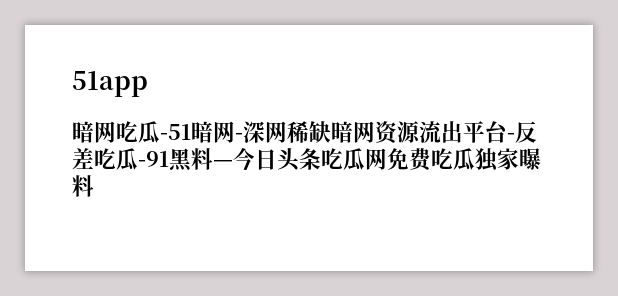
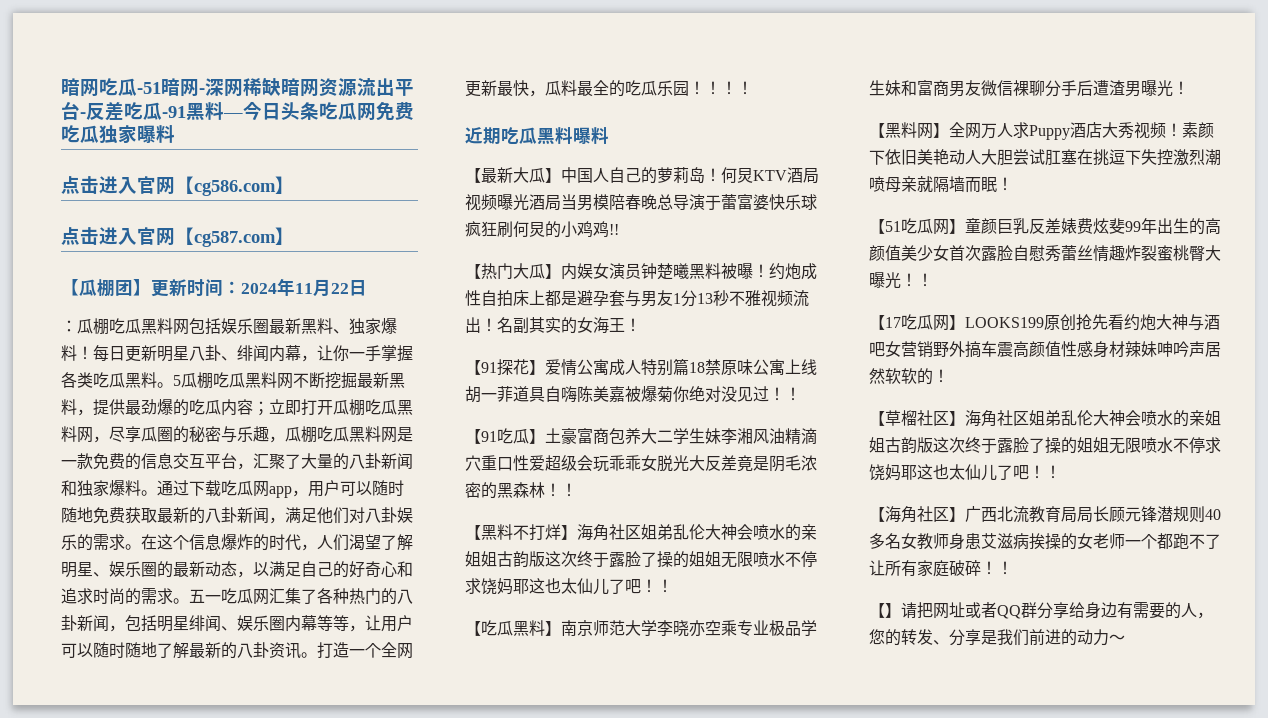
- 51app
+ 点击进入官网【cg586.com】
+ 点击进入官网【cg587.com】
+ 【瓜棚团】更新时间：2024年11月22日
+ ：瓜棚吃瓜黑料网包括娱乐圈最新黑料、独家爆料！每日更新明星八卦、绯闻内幕，让你一手掌握各类吃瓜黑料。5瓜棚吃瓜黑料网不断挖掘最新黑料，提供最劲爆的吃瓜内容；立即打开瓜棚吃瓜黑料网，尽享瓜圈的秘密与乐趣，瓜棚吃瓜黑料网是一款免费的信息交互平台，汇聚了大量的八卦新闻和独家爆料。通过下载吃瓜网app，用户可以随时随地免费获取最新的八卦新闻，满足他们对八卦娱乐的需求。在这个信息爆炸的时代，人们渴望了解明星、娱乐圈的最新动态，以满足自己的好奇心和追求时尚的需求。五一吃瓜网汇集了各种热门的八卦新闻，包括明星绯闻、娱乐圈内幕等等，让用户可以随时随地了解最新的八卦资讯。打造一个全网更新最快，瓜料最全的吃瓜乐园！！！！
+ 近期吃瓜黑料曝料
+ 【最新大瓜】中国人自己的萝莉岛！何炅KTV酒局视频曝光酒局当男模陪春晚总导演于蕾富婆快乐球疯狂刷何炅的小鸡鸡!!
+ 【热门大瓜】内娱女演员钟楚曦黑料被曝！约炮成性自拍床上都是避孕套与男友1分13秒不雅视频流出！名副其实的女海王！
+ 【91探花】爱情公寓成人特别篇18禁原味公寓上线胡一菲道具自嗨陈美嘉被爆菊你绝对没见过！！
+ 【91吃瓜】土豪富商包养大二学生妹李湘风油精滴穴重口性爱超级会玩乖乖女脱光大反差竟是阴毛浓密的黑森林！！
+ 【黑料不打烊】海角社区姐弟乱伦大神会喷水的亲姐姐古韵版这次终于露脸了操的姐姐无限喷水不停求饶妈耶这也太仙儿了吧！！
+ 【吃瓜黑料】南京师范大学李晓亦空乘专业极品学生妹和富商男友微信裸聊分手后遭渣男曝光！
+ 【黑料网】全网万人求Puppy酒店大秀视频！素颜下依旧美艳动人大胆尝试肛塞在挑逗下失控激烈潮喷母亲就隔墙而眠！
+ 【51吃瓜网】童颜巨乳反差婊费炫斐99年出生的高颜值美少女首次露脸自慰秀蕾丝情趣炸裂蜜桃臀大曝光！！
+ 【17吃瓜网】LOOKS199原创抢先看约炮大神与酒吧女营销野外搞车震高颜值性感身材辣妹呻吟声居然软软的！
+ 【草榴社区】海角社区姐弟乱伦大神会喷水的亲姐姐古韵版这次终于露脸了操的姐姐无限喷水不停求饶妈耶这也太仙儿了吧！！
+ 【海角社区】广西北流教育局局长顾元锋潜规则40多名女教师身患艾滋病挨操的女老师一个都跑不了让所有家庭破碎！！
+ 【】请把网址或者QQ群分享给身边有需要的人，您的转发、分享是我们前进的动力～

